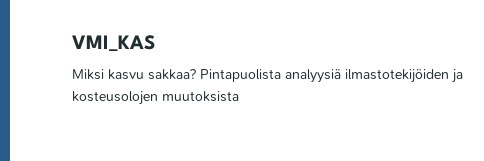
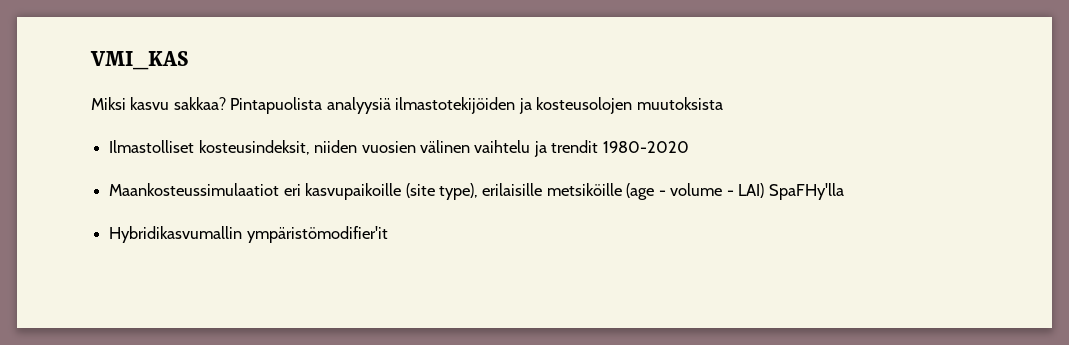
+ Ilmastolliset kosteusindeksit, niiden vuosien välinen vaihtelu ja trendit 1980-2020
+ Maankosteussimulaatiot eri kasvupaikoille (site type), erilaisille metsiköille (age - volume - LAI) SpaFHy'lla
+ Hybridikasvumallin ympäristömodifier'it

